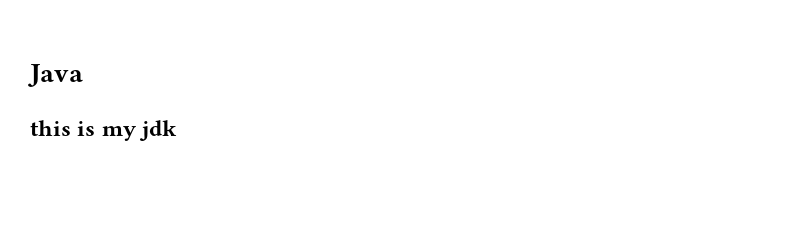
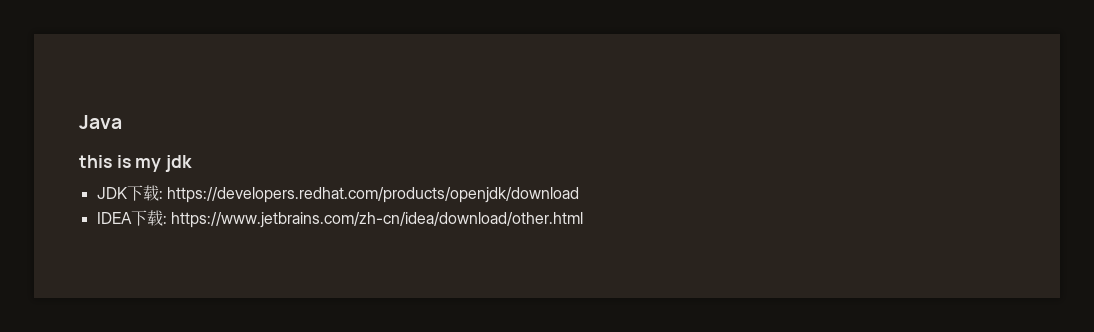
+ JDK下载: https://developers.redhat.com/products/openjdk/download
+ IDEA下载: https://www.jetbrains.com/zh-cn/idea/download/other.html

